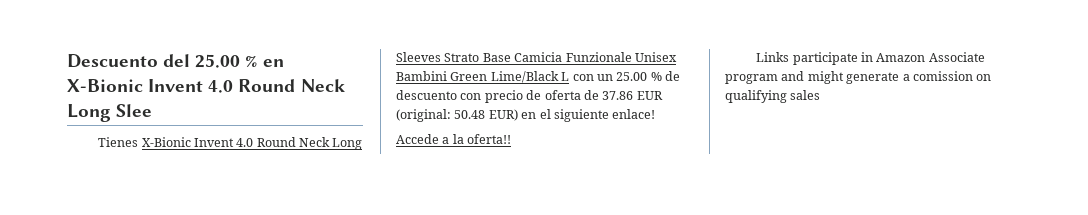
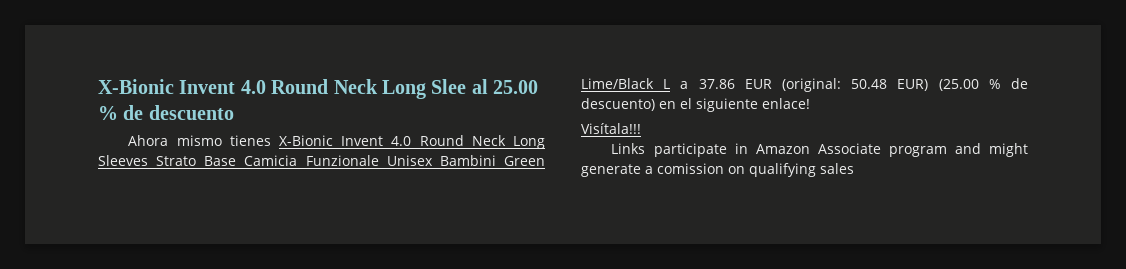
- Descuento del 25.00 % en X-Bionic Invent 4.0 Round Neck Long Slee
- Tienes X-Bionic Invent 4.0 Round Neck Long Sleeves Strato Base Camicia Funzionale Unisex Bambini Green Lime/Black L con un 25.00 % de descuento con precio de oferta de 37.86 EUR (original: 50.48 EUR) en el siguiente enlace!
+ X-Bionic Invent 4.0 Round Neck Long Slee al 25.00 % de descuento
+ Ahora mismo tienes X-Bionic Invent 4.0 Round Neck Long Sleeves Strato Base Camicia Funzionale Unisex Bambini Green Lime/Black L a 37.86 EUR (original: 50.48 EUR) (25.00 % de descuento) en el siguiente enlace!
- Accede a la oferta!!
+ Visítala!!!

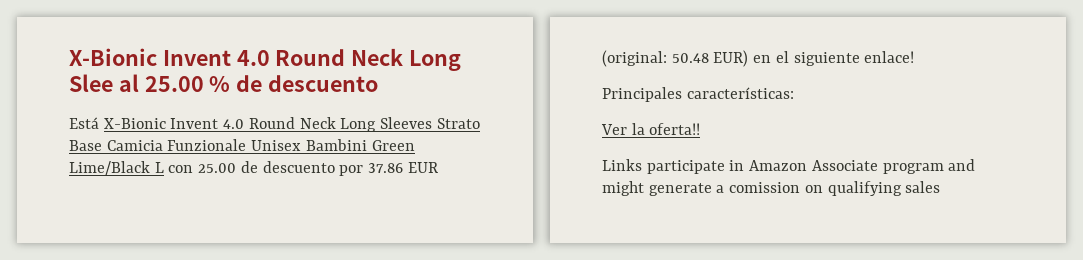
- Ahora mismo tienes X-Bionic Invent 4.0 Round Neck Long Sleeves Strato Base Camicia Funzionale Unisex Bambini Green Lime/Black L a 37.86 EUR (original: 50.48 EUR) (25.00 % de descuento) en el siguiente enlace!
+ Está X-Bionic Invent 4.0 Round Neck Long Sleeves Strato Base Camicia Funzionale Unisex Bambini Green Lime/Black L con 25.00 de descuento por 37.86 EUR (original: 50.48 EUR) en el siguiente enlace!
- Visítala!!!
+ Principales características:
+ Ver la oferta!!

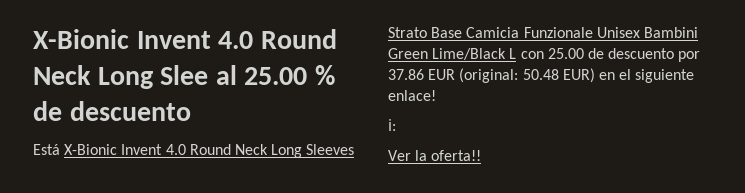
- Principales características:
+ ℹ:
- Links participate in Amazon Associate program and might generate a comission on qualifying sales

